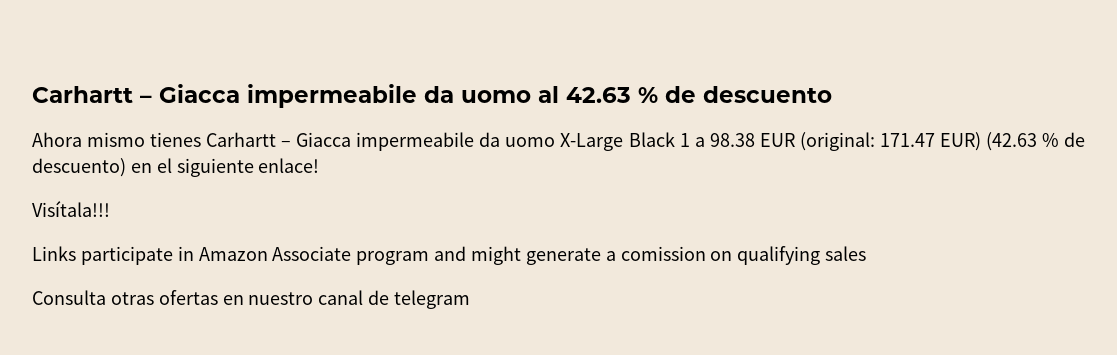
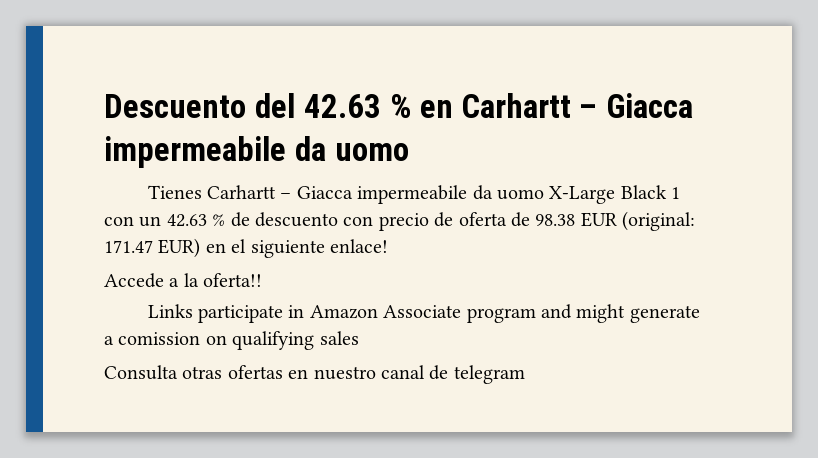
- Carhartt – Giacca impermeabile da uomo al 42.63 % de descuento
- Ahora mismo tienes Carhartt – Giacca impermeabile da uomo X-Large Black 1 a 98.38 EUR (original: 171.47 EUR) (42.63 % de descuento) en el siguiente enlace!
+ Descuento del 42.63 % en Carhartt – Giacca impermeabile da uomo
+ Tienes Carhartt – Giacca impermeabile da uomo X-Large Black 1 con un 42.63 % de descuento con precio de oferta de 98.38 EUR (original: 171.47 EUR) en el siguiente enlace!
- Visítala!!!
+ Accede a la oferta!!

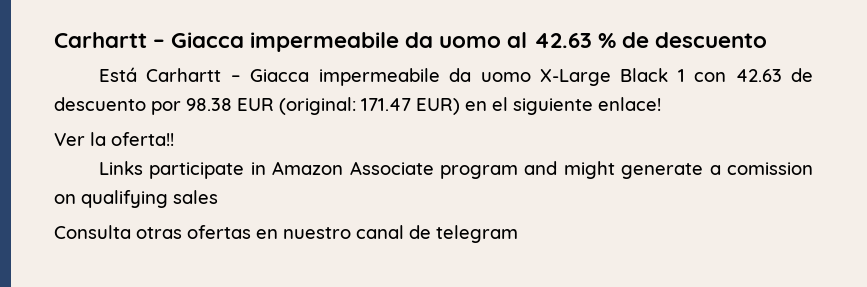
- Descuento del 42.63 % en Carhartt – Giacca impermeabile da uomo
- Tienes Carhartt – Giacca impermeabile da uomo X-Large Black 1 con un 42.63 % de descuento con precio de oferta de 98.38 EUR (original: 171.47 EUR) en el siguiente enlace!
+ Carhartt – Giacca impermeabile da uomo al 42.63 % de descuento
+ Está Carhartt – Giacca impermeabile da uomo X-Large Black 1 con 42.63 de descuento por 98.38 EUR (original: 171.47 EUR) en el siguiente enlace!
- Accede a la oferta!!
+ Ver la oferta!!

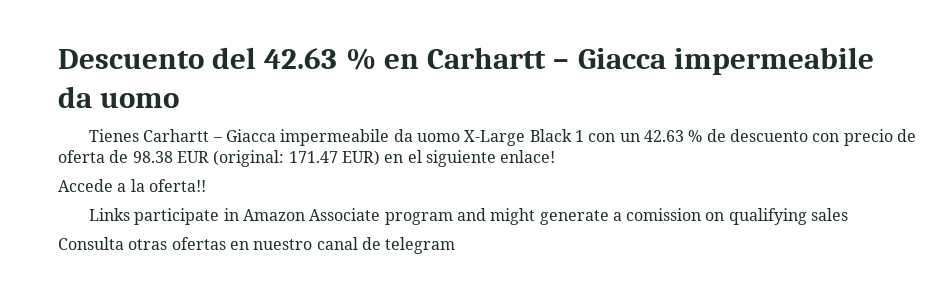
- Carhartt – Giacca impermeabile da uomo al 42.63 % de descuento
- Está Carhartt – Giacca impermeabile da uomo X-Large Black 1 con 42.63 de descuento por 98.38 EUR (original: 171.47 EUR) en el siguiente enlace!
+ Descuento del 42.63 % en Carhartt – Giacca impermeabile da uomo
+ Tienes Carhartt – Giacca impermeabile da uomo X-Large Black 1 con un 42.63 % de descuento con precio de oferta de 98.38 EUR (original: 171.47 EUR) en el siguiente enlace!
- Ver la oferta!!
+ Accede a la oferta!!

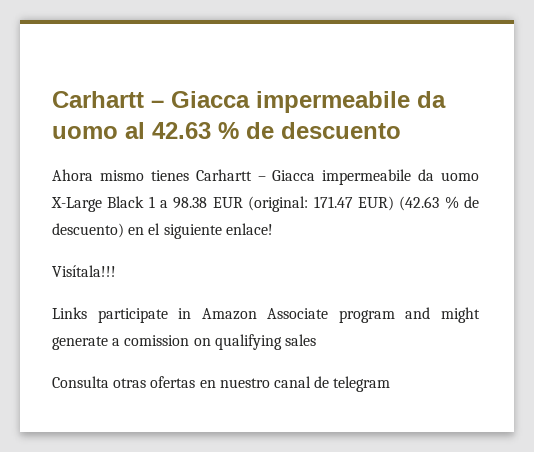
- Descuento del 42.63 % en Carhartt – Giacca impermeabile da uomo
- Tienes Carhartt – Giacca impermeabile da uomo X-Large Black 1 con un 42.63 % de descuento con precio de oferta de 98.38 EUR (original: 171.47 EUR) en el siguiente enlace!
+ Carhartt – Giacca impermeabile da uomo al 42.63 % de descuento
+ Ahora mismo tienes Carhartt – Giacca impermeabile da uomo X-Large Black 1 a 98.38 EUR (original: 171.47 EUR) (42.63 % de descuento) en el siguiente enlace!
- Accede a la oferta!!
+ Visítala!!!

